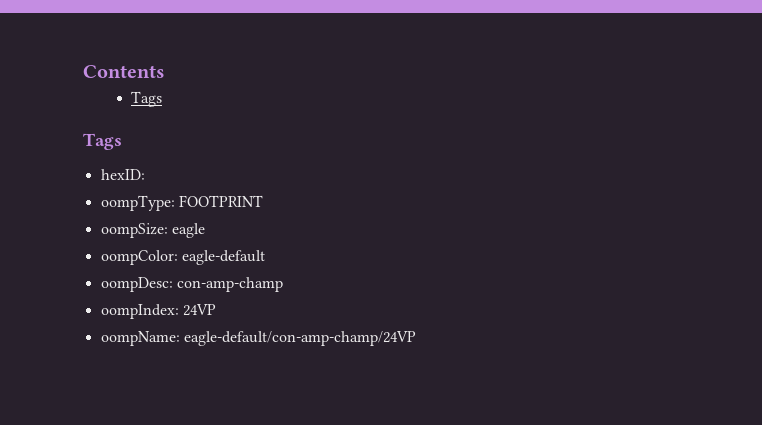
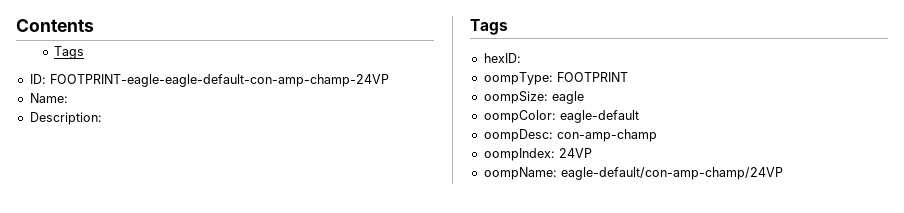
+ ID: FOOTPRINT-eagle-eagle-default-con-amp-champ-24VP
+ Name:
+ Description:

